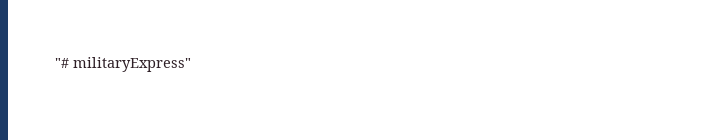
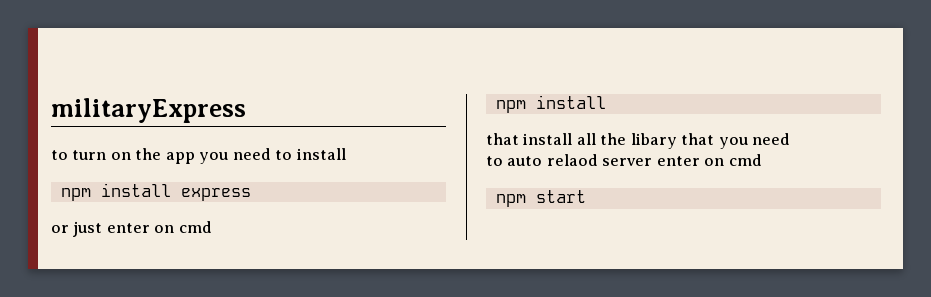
- "# militaryExpress"
+ militaryExpress
+ to turn on the app you need to install
+ npm install express
+ or just enter on cmd
+ npm install
+ that install all the libary that you need
+ to auto relaod server enter on cmd
+ npm start

